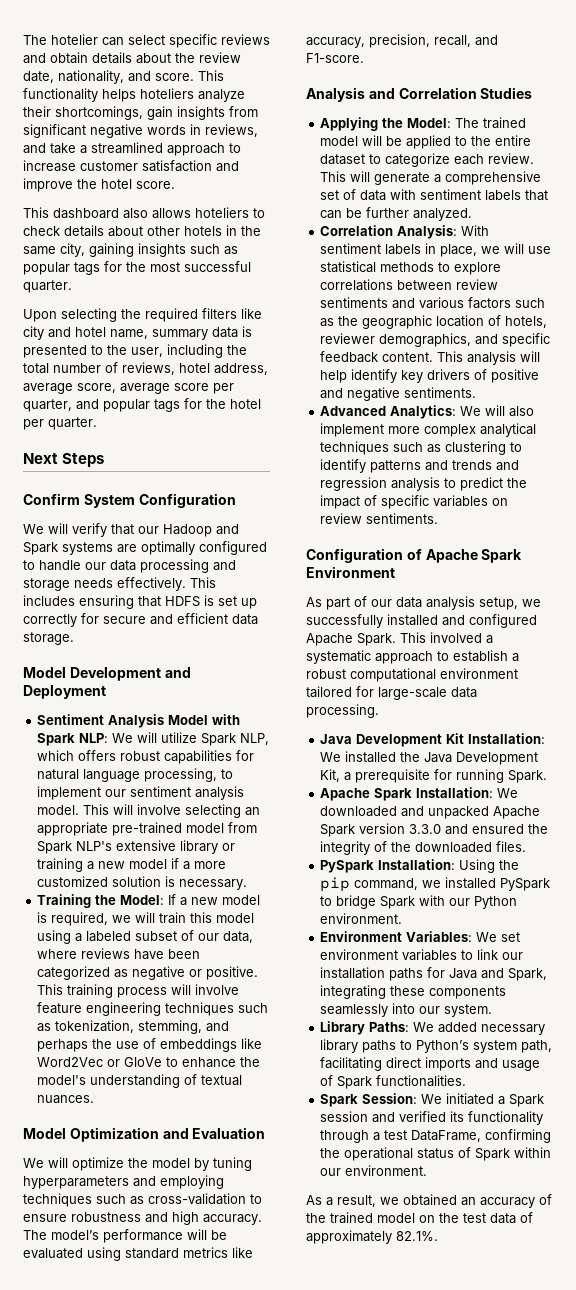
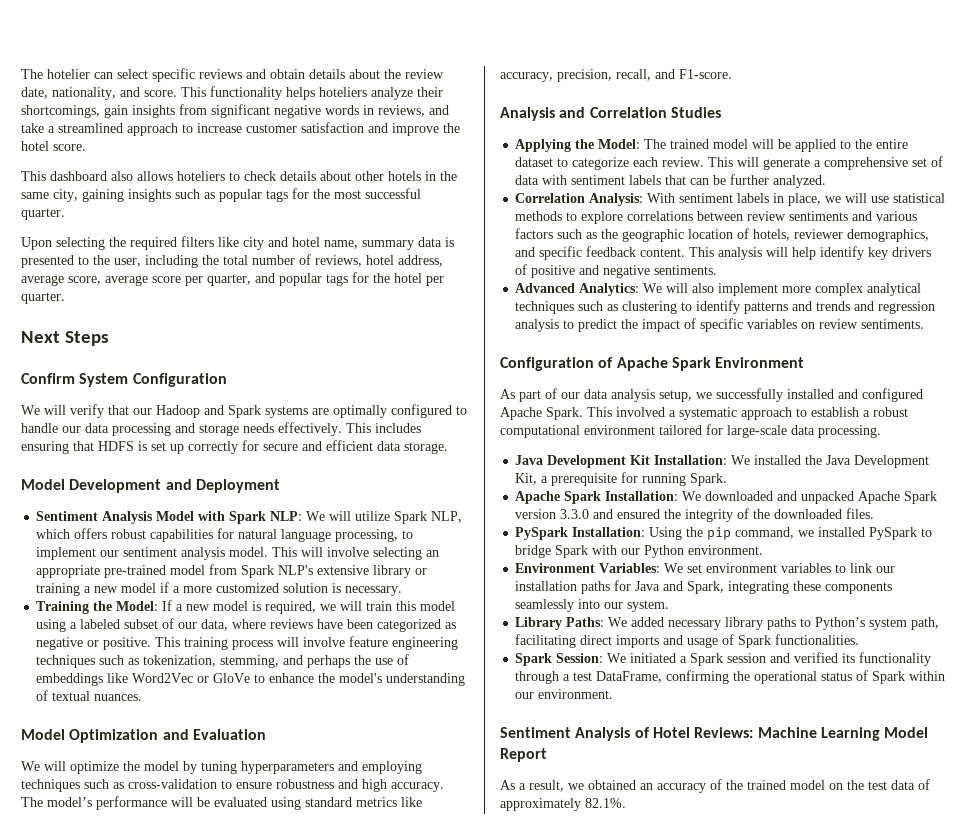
+ Sentiment Analysis of Hotel Reviews: Machine Learning Model Report

